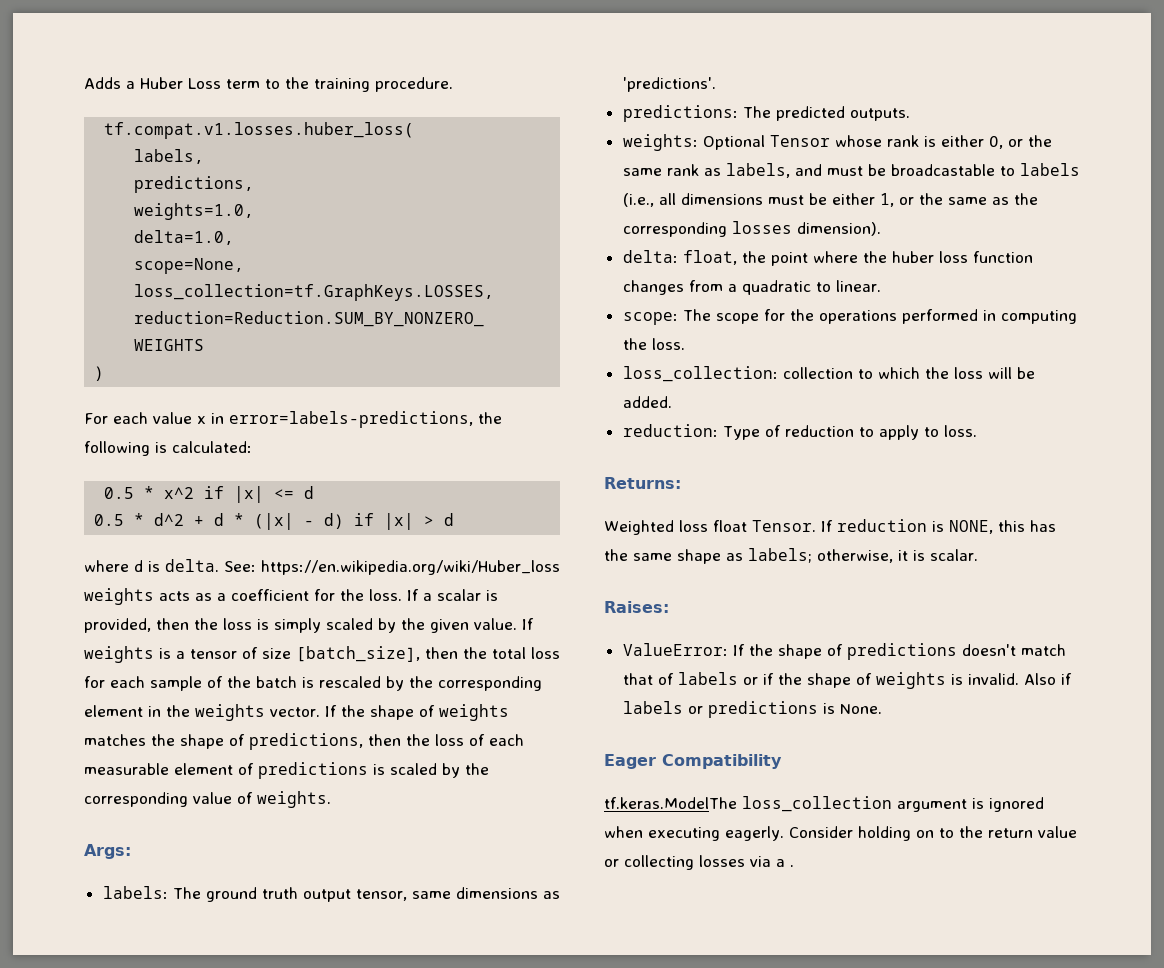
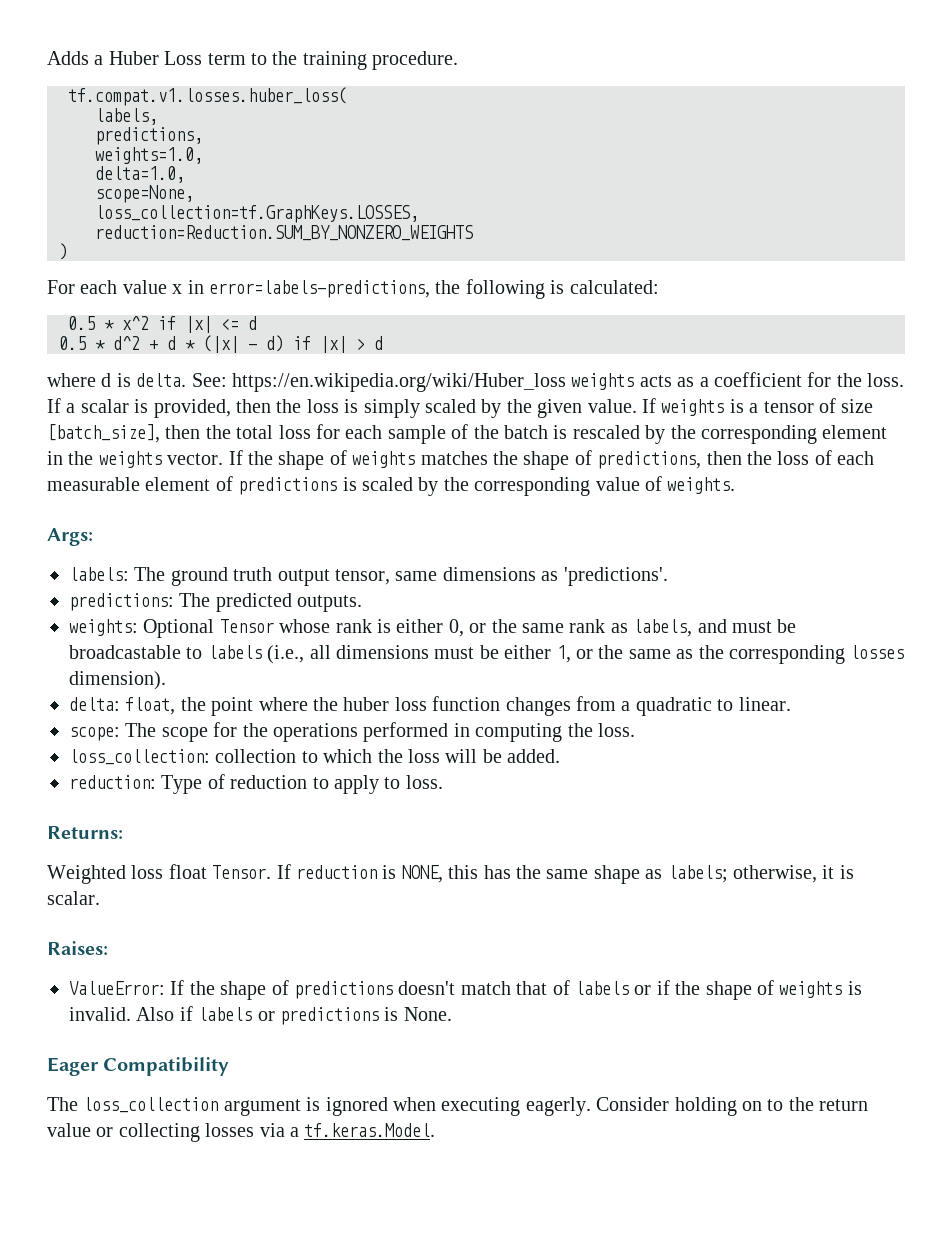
- tf.keras.ModelThe loss_collection argument is ignored when executing eagerly.
+ The loss_collection argument is ignored when executing eagerly.
- Consider holding on to the return value or collecting losses via a .
+ Consider holding on to the return value or collecting losses via a tf.keras.Model.

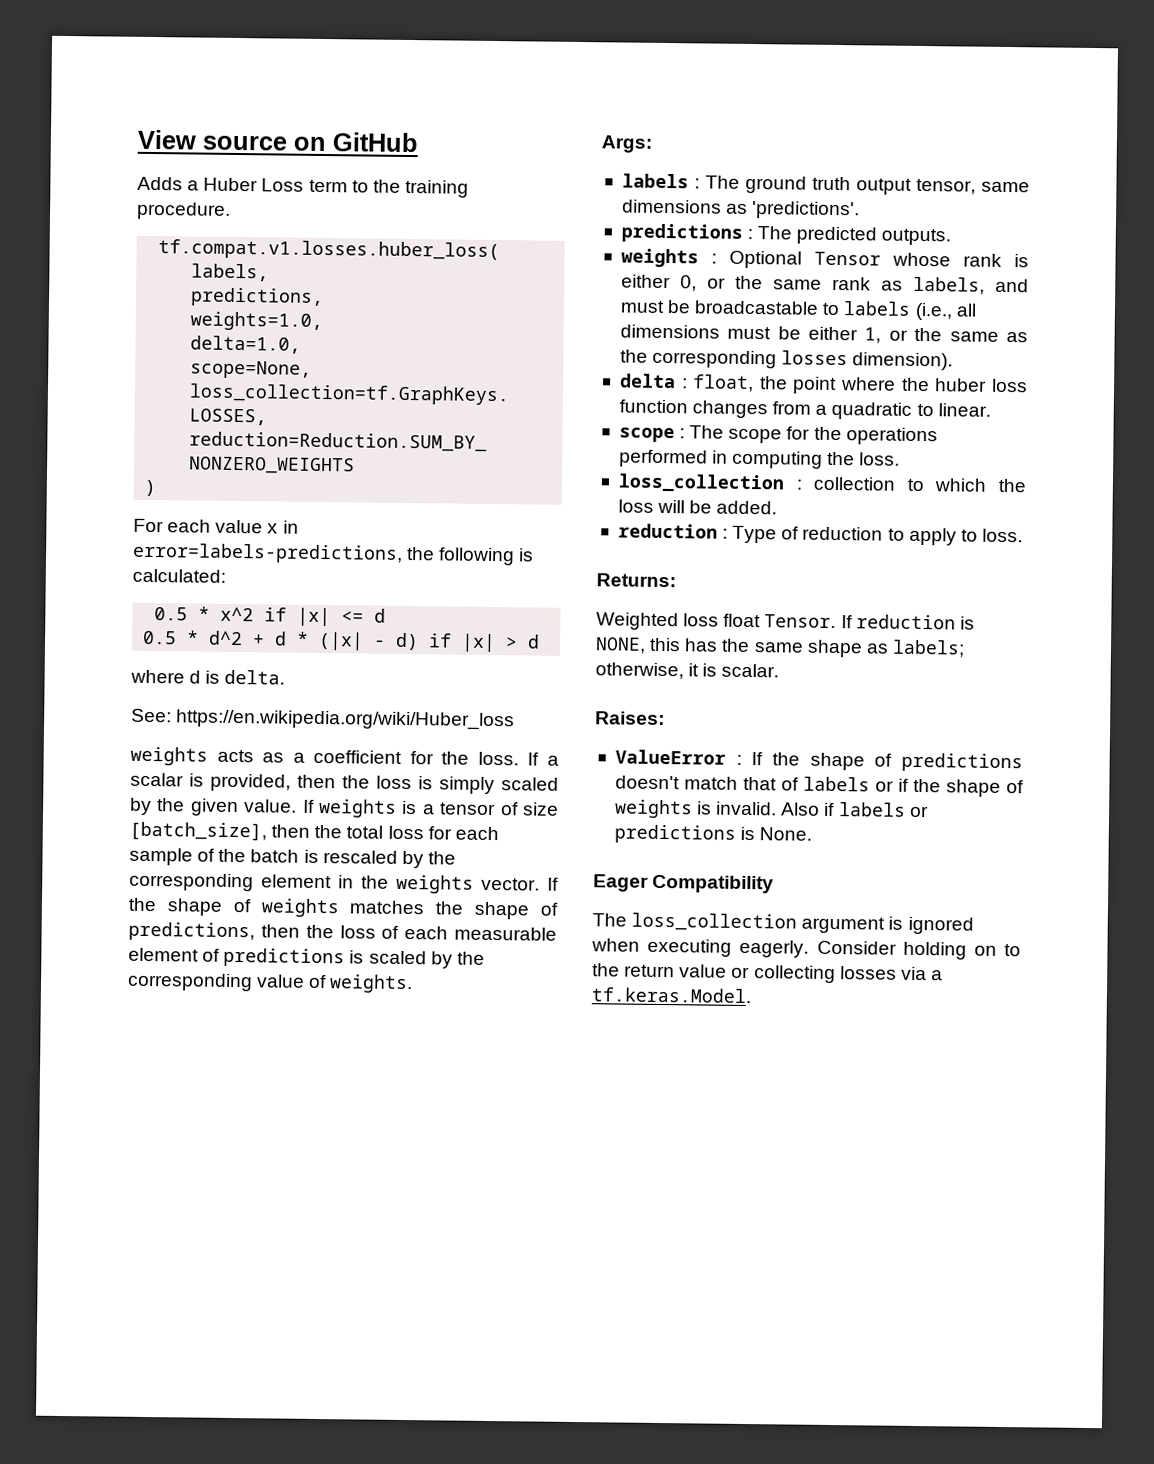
+ View source on GitHub
- where d is delta. See: https://en.wikipedia.org/wiki/Huber_loss weights acts as a coefficient for the loss.
+ where d is delta.
+ See: https://en.wikipedia.org/wiki/Huber_loss
+ weights acts as a coefficient for the loss.
- labels: The ground truth output tensor, same dimensions as 'predictions'.
+ labels : The ground truth output tensor, same dimensions as 'predictions'.
- predictions: The predicted outputs.
+ predictions : The predicted outputs.
- weights: Optional Tensor whose rank is either 0, or the same rank as labels, and must be broadcastable to labels (i.e., all dimensions must be either 1, or the same as the corresponding losses dimension).
+ weights : Optional Tensor whose rank is either 0, or the same rank as labels, and must be broadcastable to labels (i.e., all dimensions must be either 1, or the same as the corresponding losses dimension).
- delta: float, the point where the huber loss function changes from a quadratic to linear.
+ delta : float, the point where the huber loss function changes from a quadratic to linear.
- scope: The scope for the operations performed in computing the loss.
+ scope : The scope for the operations performed in computing the loss.
- loss_collection: collection to which the loss will be added.
+ loss_collection : collection to which the loss will be added.
- reduction: Type of reduction to apply to loss.
+ reduction : Type of reduction to apply to loss.
- ValueError: If the shape of predictions doesn't match that of labels or if the shape of weights is invalid.
+ ValueError : If the shape of predictions doesn't match that of labels or if the shape of weights is invalid.

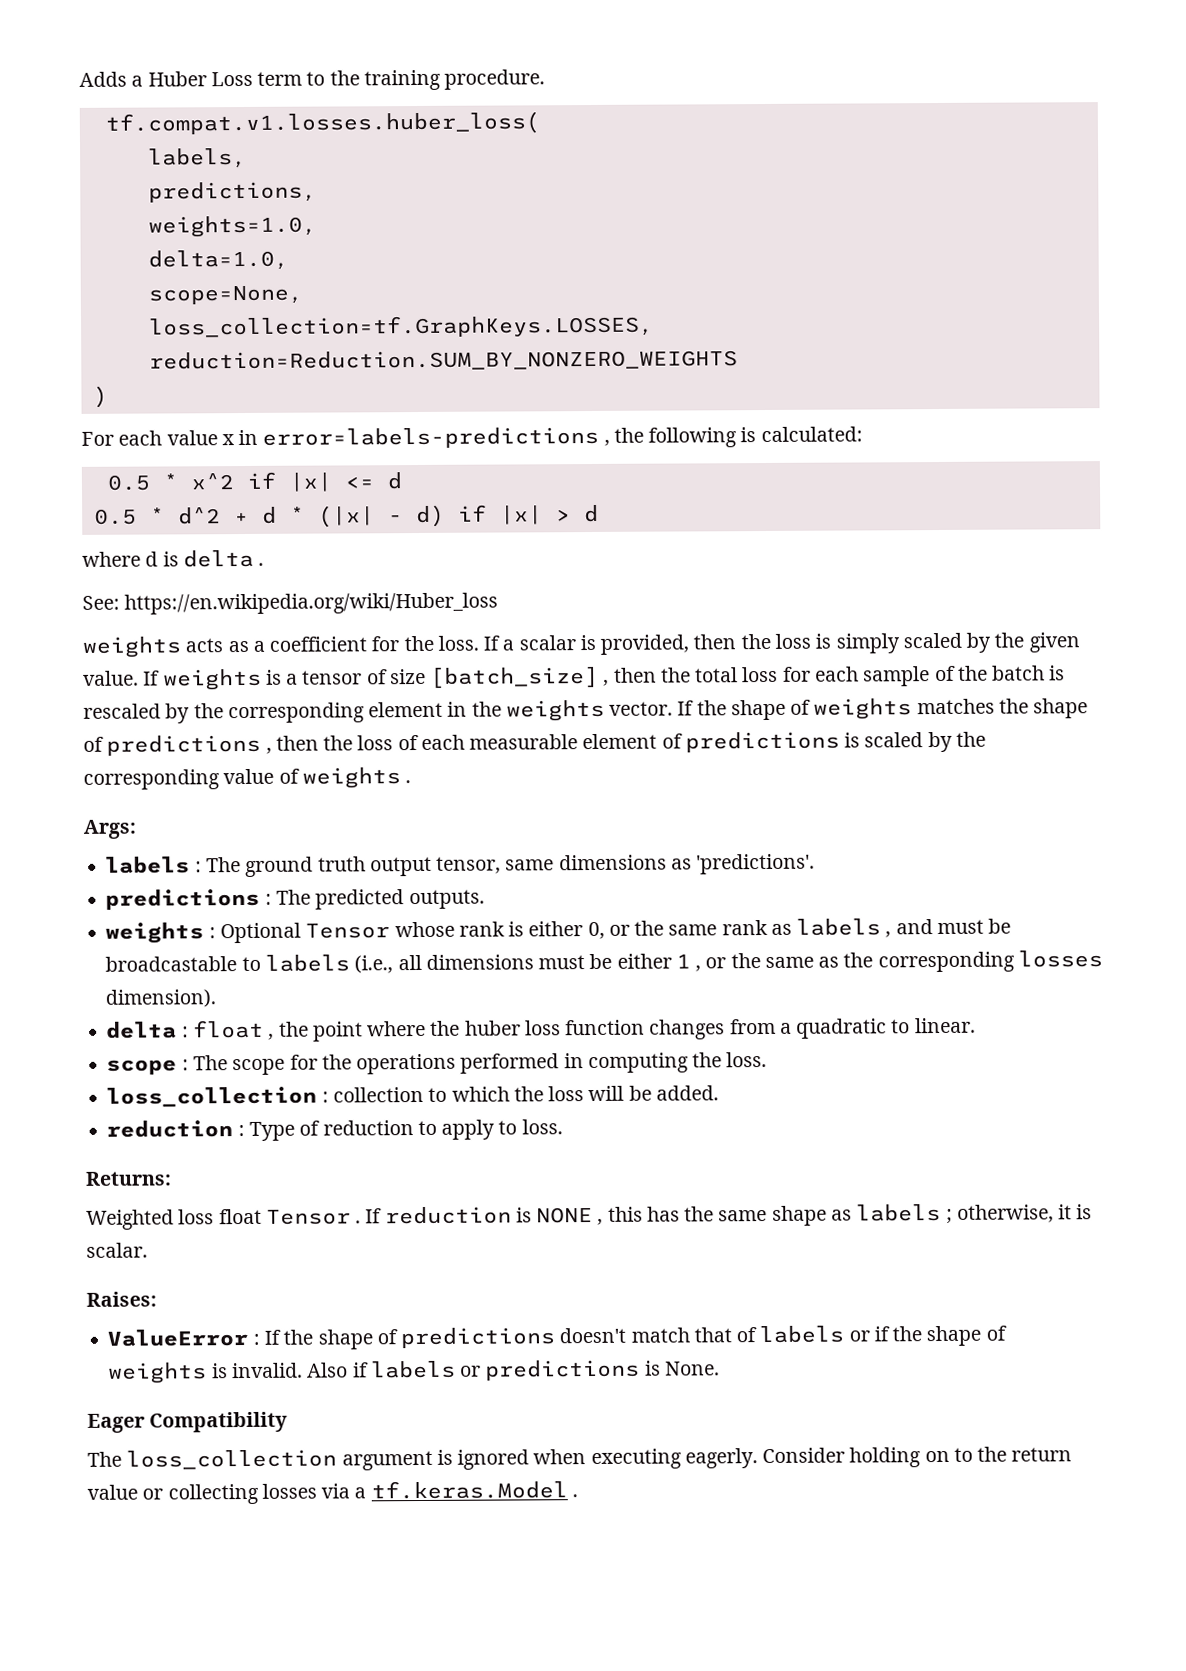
- View source on GitHub
- For each value x in error=labels-predictions, the following is calculated:
+ For each value x in error=labels-predictions , the following is calculated:
- where d is delta.
+ where d is delta .
- If weights is a tensor of size [batch_size], then the total loss for each sample of the batch is rescaled by the corresponding element in the weights vector.
+ If weights is a tensor of size [batch_size] , then the total loss for each sample of the batch is rescaled by the corresponding element in the weights vector.
- If the shape of weights matches the shape of predictions, then the loss of each measurable element of predictions is scaled by the corresponding value of weights.
+ If the shape of weights matches the shape of predictions , then the loss of each measurable element of predictions is scaled by the corresponding value of weights .
- weights : Optional Tensor whose rank is either 0, or the same rank as labels, and must be broadcastable to labels (i.e., all dimensions must be either 1, or the same as the corresponding losses dimension).
+ weights : Optional Tensor whose rank is either 0, or the same rank as labels , and must be broadcastable to labels (i.e., all dimensions must be either 1 , or the same as the corresponding losses dimension).
- delta : float, the point where the huber loss function changes from a quadratic to linear.
+ delta : float , the point where the huber loss function changes from a quadratic to linear.
- Weighted loss float Tensor.
+ Weighted loss float Tensor .
- If reduction is NONE, this has the same shape as labels; otherwise, it is scalar.
+ If reduction is NONE , this has the same shape as labels ; otherwise, it is scalar.
- Consider holding on to the return value or collecting losses via a tf.keras.Model.
+ Consider holding on to the return value or collecting losses via a tf.keras.Model .

